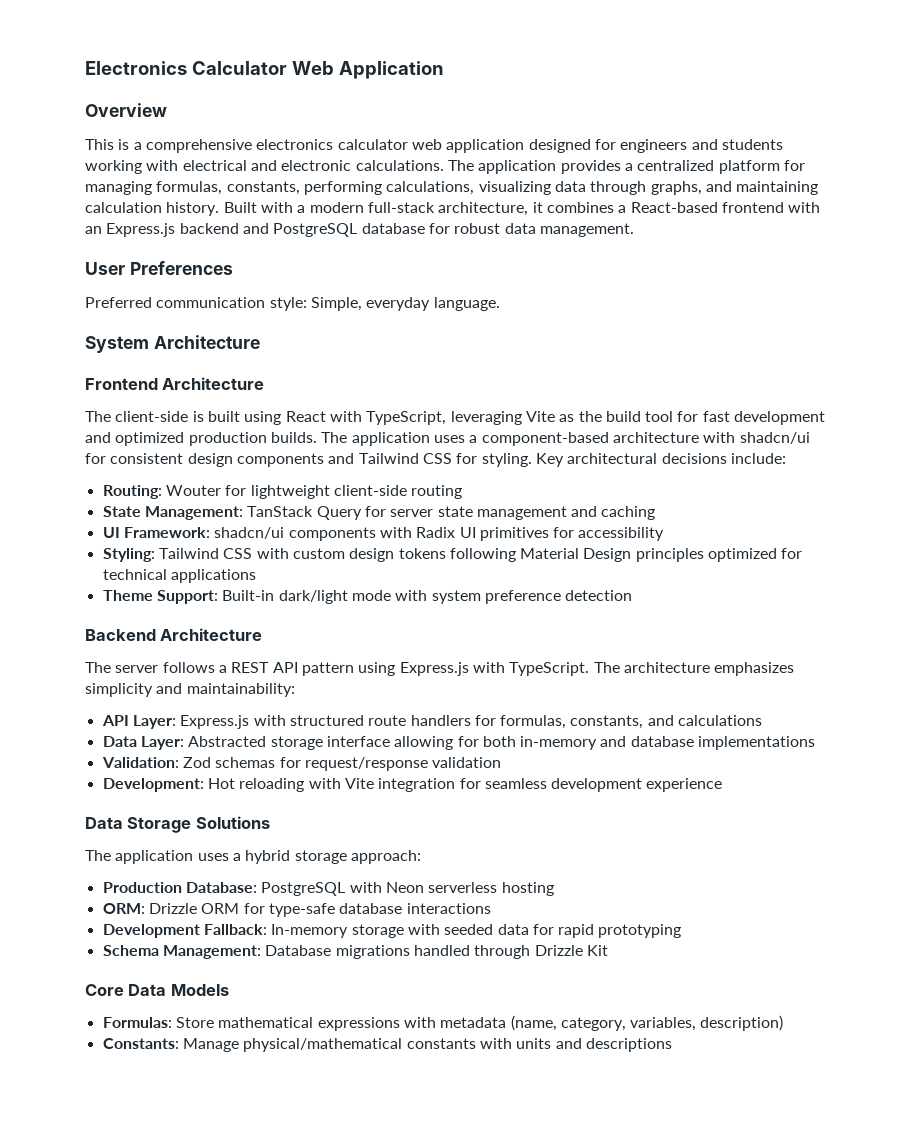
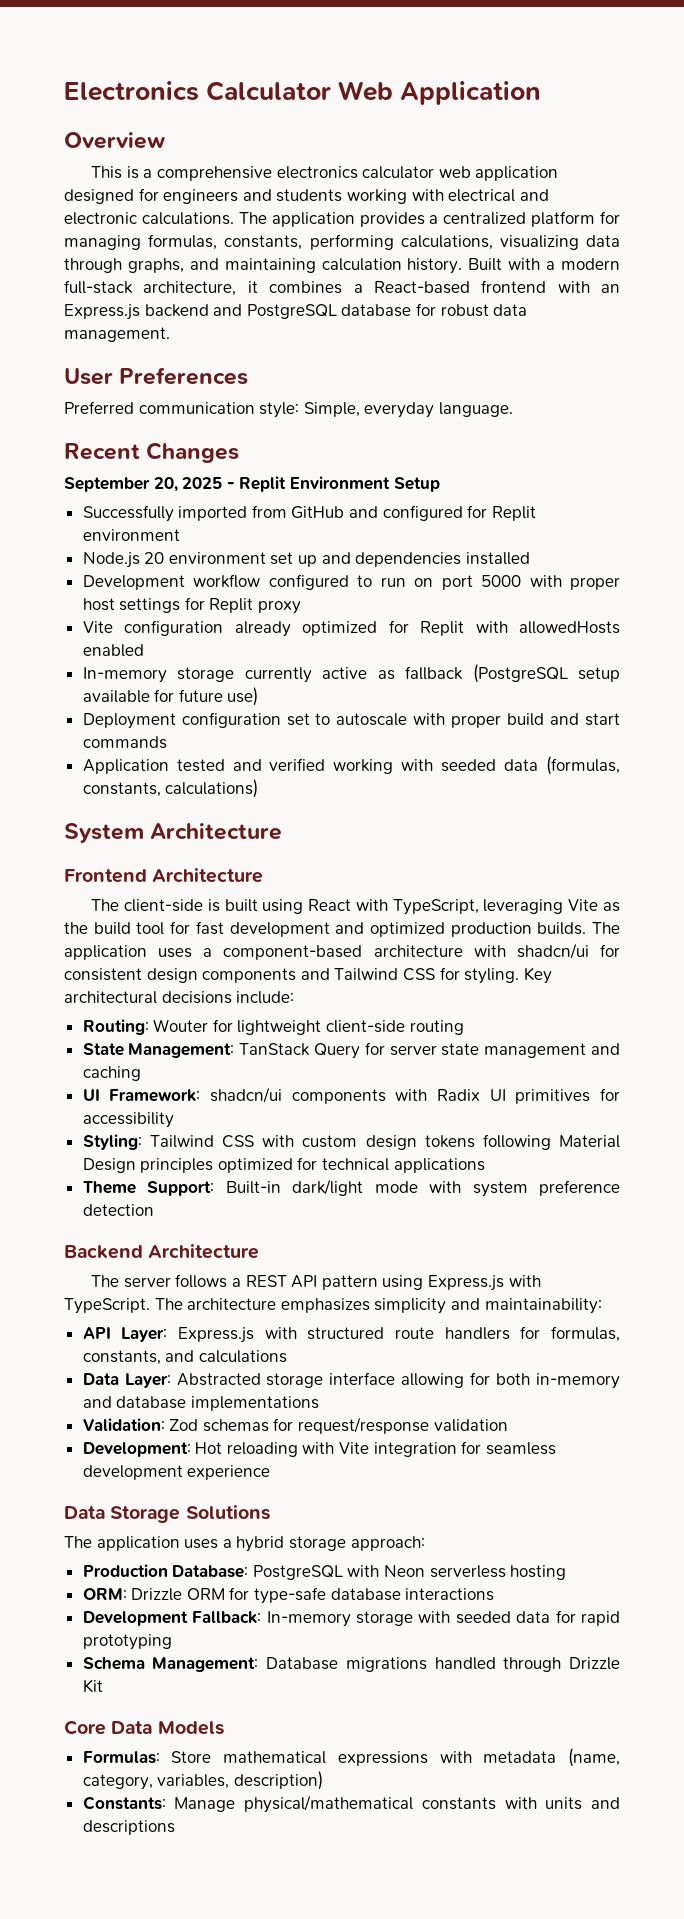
+ Recent Changes
+ September 20, 2025 - Replit Environment Setup
+ Successfully imported from GitHub and configured for Replit environment
+ Node.js 20 environment set up and dependencies installed
+ Development workflow configured to run on port 5000 with proper host settings for Replit proxy
+ Vite configuration already optimized for Replit with allowedHosts enabled
+ In-memory storage currently active as fallback (PostgreSQL setup available for future use)
+ Deployment configuration set to autoscale with proper build and start commands
+ Application tested and verified working with seeded data (formulas, constants, calculations)

